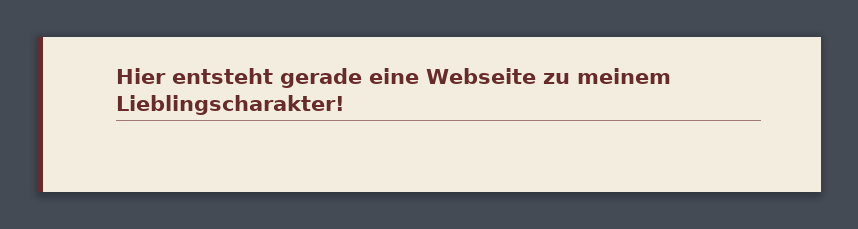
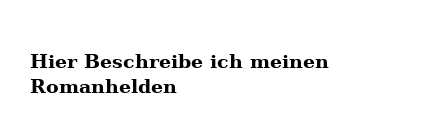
- Hier entsteht gerade eine Webseite zu meinem Lieblingscharakter!
+ Hier Beschreibe ich meinen Romanhelden

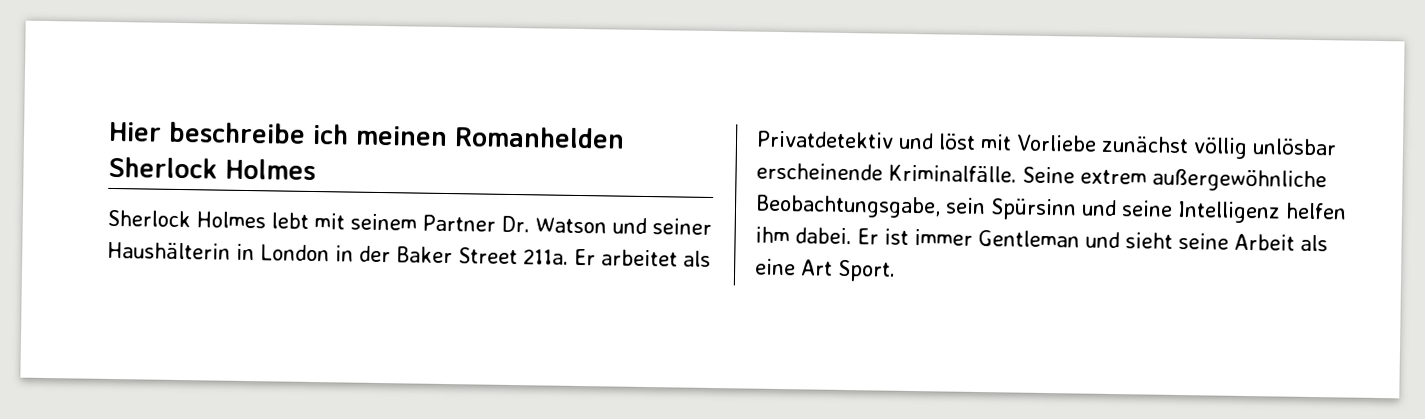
- Hier Beschreibe ich meinen Romanhelden
+ Hier beschreibe ich meinen Romanhelden Sherlock Holmes
+ Sherlock Holmes lebt mit seinem Partner Dr. Watson und seiner Haushälterin in London in der Baker Street 211a. Er arbeitet als Privatdetektiv und löst mit Vorliebe zunächst völlig unlösbar erscheinende Kriminalfälle. Seine extrem außergewöhnliche Beobachtungsgabe, sein Spürsinn und seine Intelligenz helfen ihm dabei. Er ist immer Gentleman und sieht seine Arbeit als eine Art Sport.

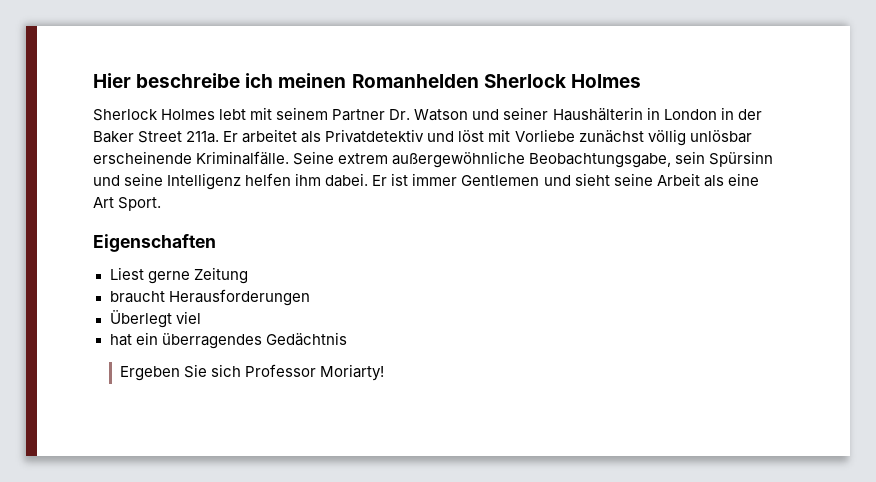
- Er ist immer Gentleman und sieht seine Arbeit als eine Art Sport.
+ Er ist immer Gentlemen und sieht seine Arbeit als eine Art Sport.
+ Eigenschaften
+ Liest gerne Zeitung
+ braucht Herausforderungen
+ Überlegt viel
+ hat ein überragendes Gedächtnis
+ Ergeben Sie sich Professor Moriarty!

